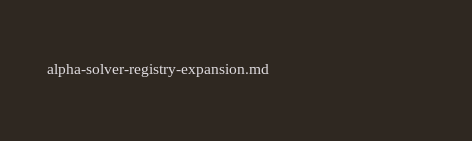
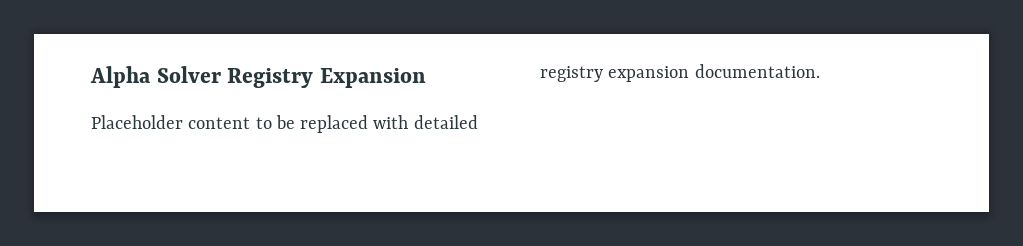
- alpha-solver-registry-expansion.md
+ Alpha Solver Registry Expansion
+ Placeholder content to be replaced with detailed registry expansion documentation.

